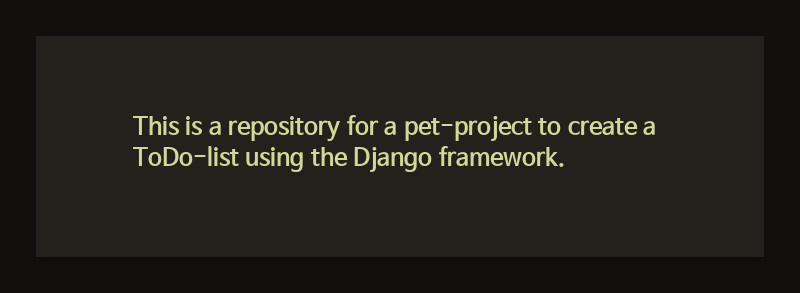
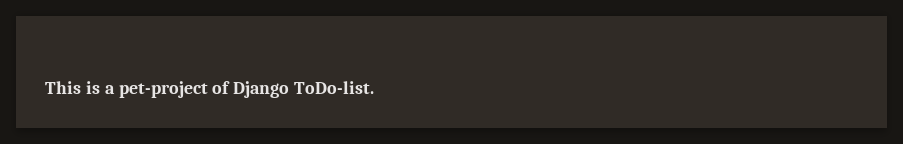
- This is a repository for a pet-project to create a ToDo-list using the Django framework.
+ This is a pet-project of Django ToDo-list.

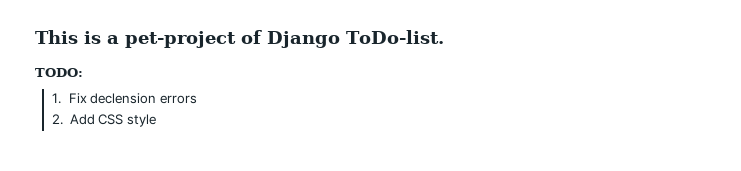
+ TODO:
+ 1. Fix declension errors
+ 2. Add CSS style

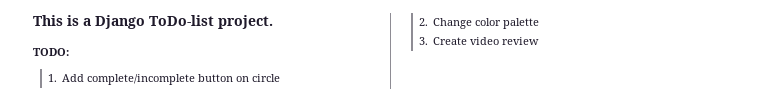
- This is a pet-project of Django ToDo-list.
+ This is a Django ToDo-list project.
  TODO:
- 1. Fix declension errors
- 2. Add CSS style
+ 1. Add complete/incomplete button on circle
+ 2. Change color palette
+ 3. Create video review

